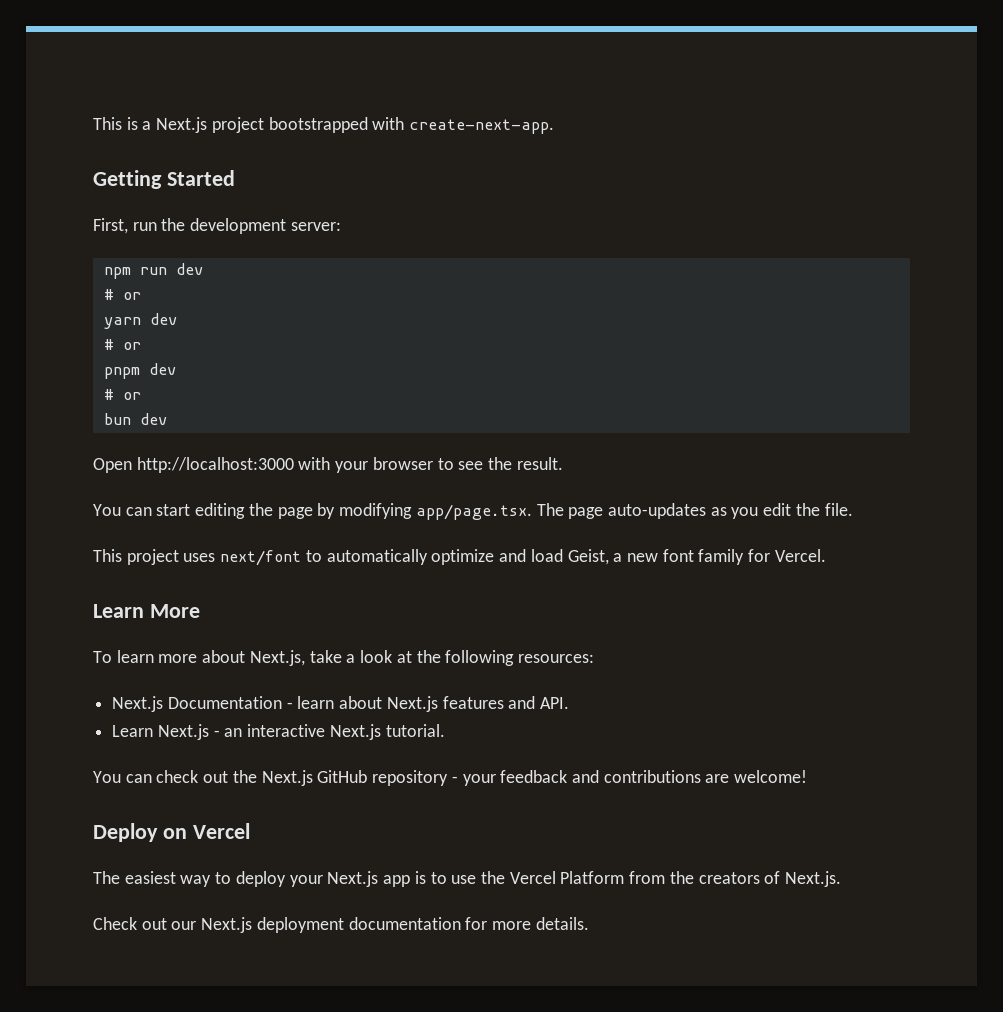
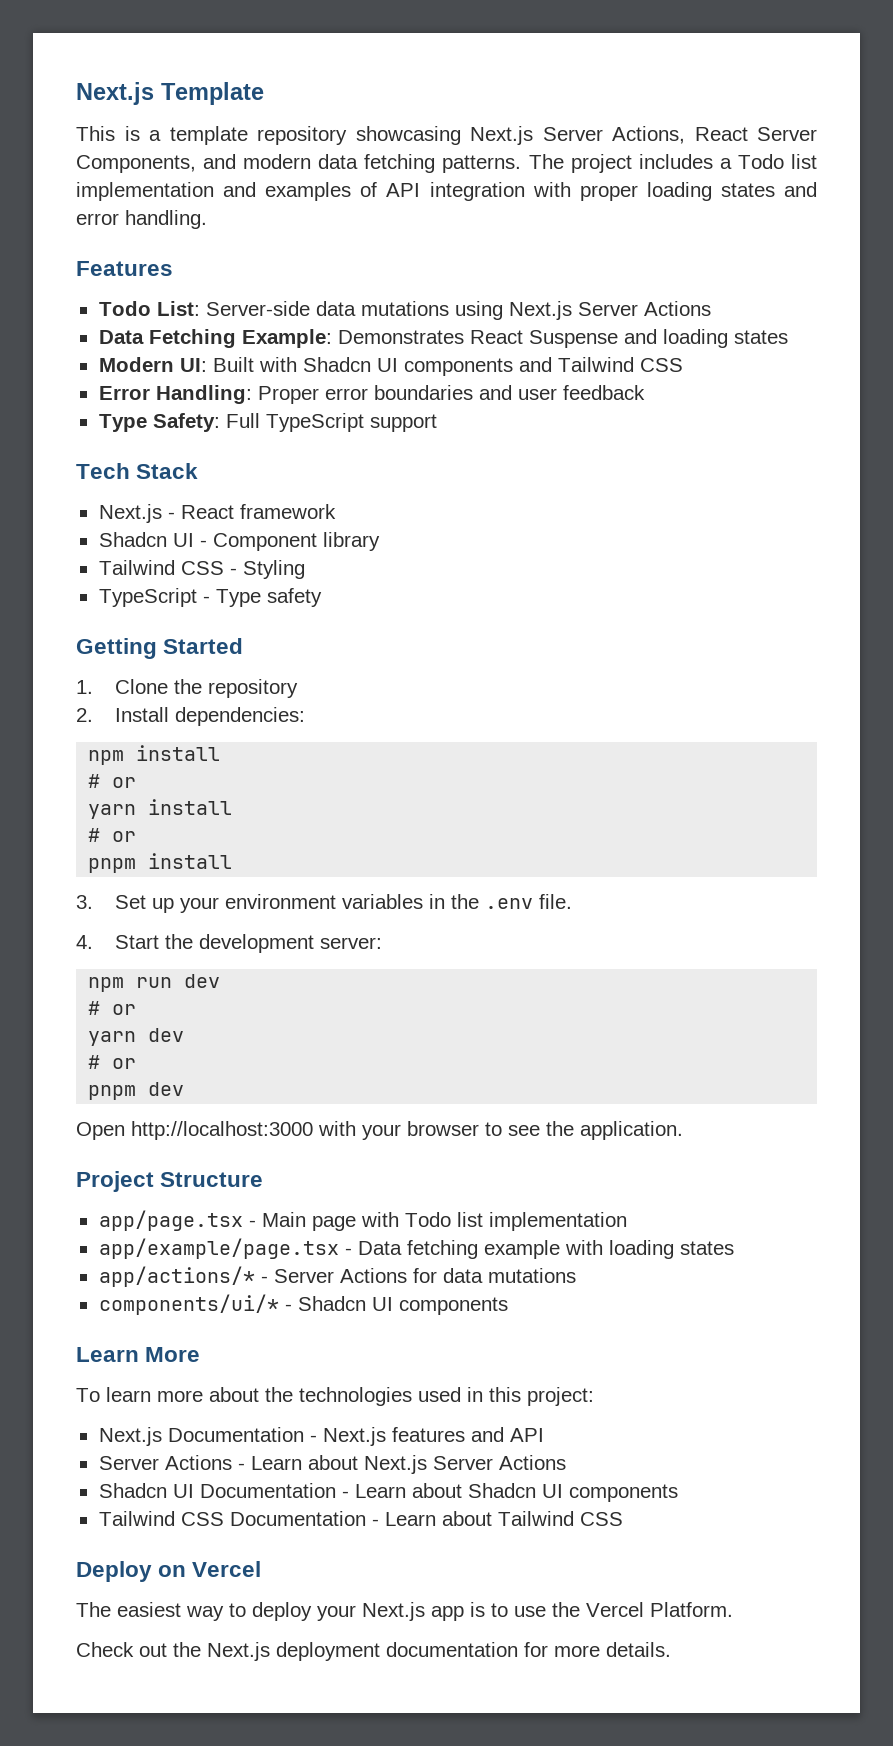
+ Next.js Template
- This is a Next.js project bootstrapped with create-next-app.
+ This is a template repository showcasing Next.js Server Actions, React Server Components, and modern data fetching patterns. The project includes a Todo list implementation and examples of API integration with proper loading states and error handling.
+ Features
+ Todo List: Server-side data mutations using Next.js Server Actions
+ Data Fetching Example: Demonstrates React Suspense and loading states
+ Modern UI: Built with Shadcn UI components and Tailwind CSS
+ Error Handling: Proper error boundaries and user feedback
+ Type Safety: Full TypeScript support
+ Tech Stack
+ Next.js - React framework
+ Shadcn UI - Component library
+ Tailwind CSS - Styling
+ TypeScript - Type safety
  Getting Started
- First, run the development server:
+ 1. Clone the repository
+ 2. Install dependencies:
+ npm install
+ # or
+ yarn install
+ # or
+ pnpm install
+ 3. Set up your environment variables in the .env file.
+ 4. Start the development server:
  pnpm dev
- # or
- bun dev
- Open http://localhost:3000 with your browser to see the result.
- You can start editing the page by modifying app/page.tsx. The page auto-updates as you edit the file.
- This project uses next/font to automatically optimize and load Geist, a new font family for Vercel.
+ Open http://localhost:3000 with your browser to see the application.
+ Project Structure
+ app/page.tsx - Main page with Todo list implementation
+ app/example/page.tsx - Data fetching example with loading states
+ app/actions/* - Server Actions for data mutations
+ components/ui/* - Shadcn UI components
- To learn more about Next.js, take a look at the following resources:
+ To learn more about the technologies used in this project:
- Next.js Documentation - learn about Next.js features and API.
- Learn Next.js - an interactive Next.js tutorial.
- You can check out the Next.js GitHub repository - your feedback and contributions are welcome!
+ Next.js Documentation - Next.js features and API
+ Server Actions - Learn about Next.js Server Actions
+ Shadcn UI Documentation - Learn about Shadcn UI components
+ Tailwind CSS Documentation - Learn about Tailwind CSS
- The easiest way to deploy your Next.js app is to use the Vercel Platform from the creators of Next.js.
+ The easiest way to deploy your Next.js app is to use the Vercel Platform.
- Check out our Next.js deployment documentation for more details.
+ Check out the Next.js deployment documentation for more details.

